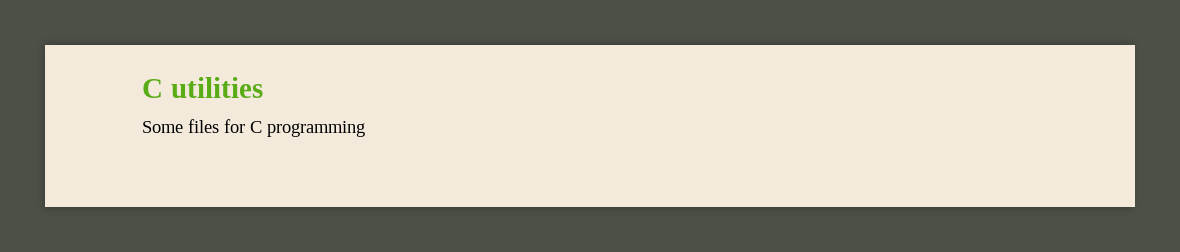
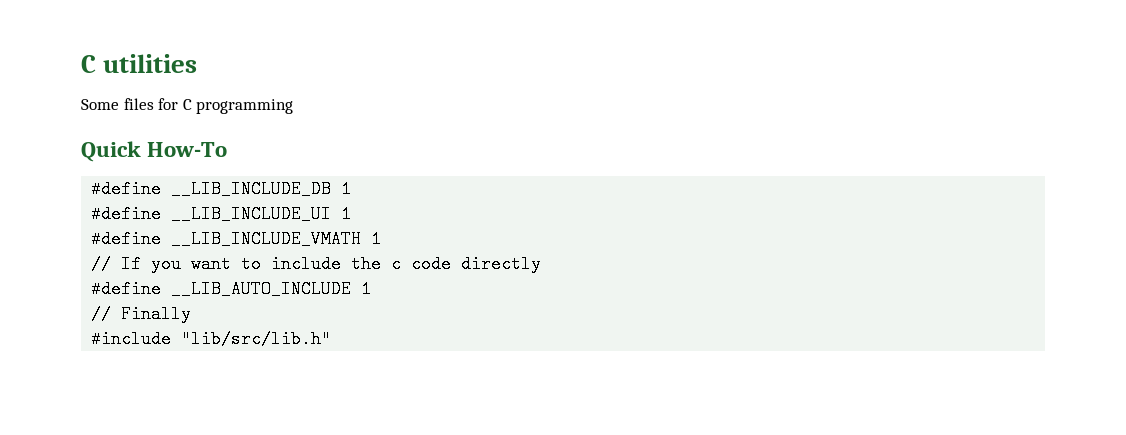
+ Quick How-To
+ #define __LIB_INCLUDE_DB 1
+ #define __LIB_INCLUDE_UI 1
+ #define __LIB_INCLUDE_VMATH 1
+ // If you want to include the c code directly
+ #define __LIB_AUTO_INCLUDE 1
+ // Finally
+ #include "lib/src/lib.h"

